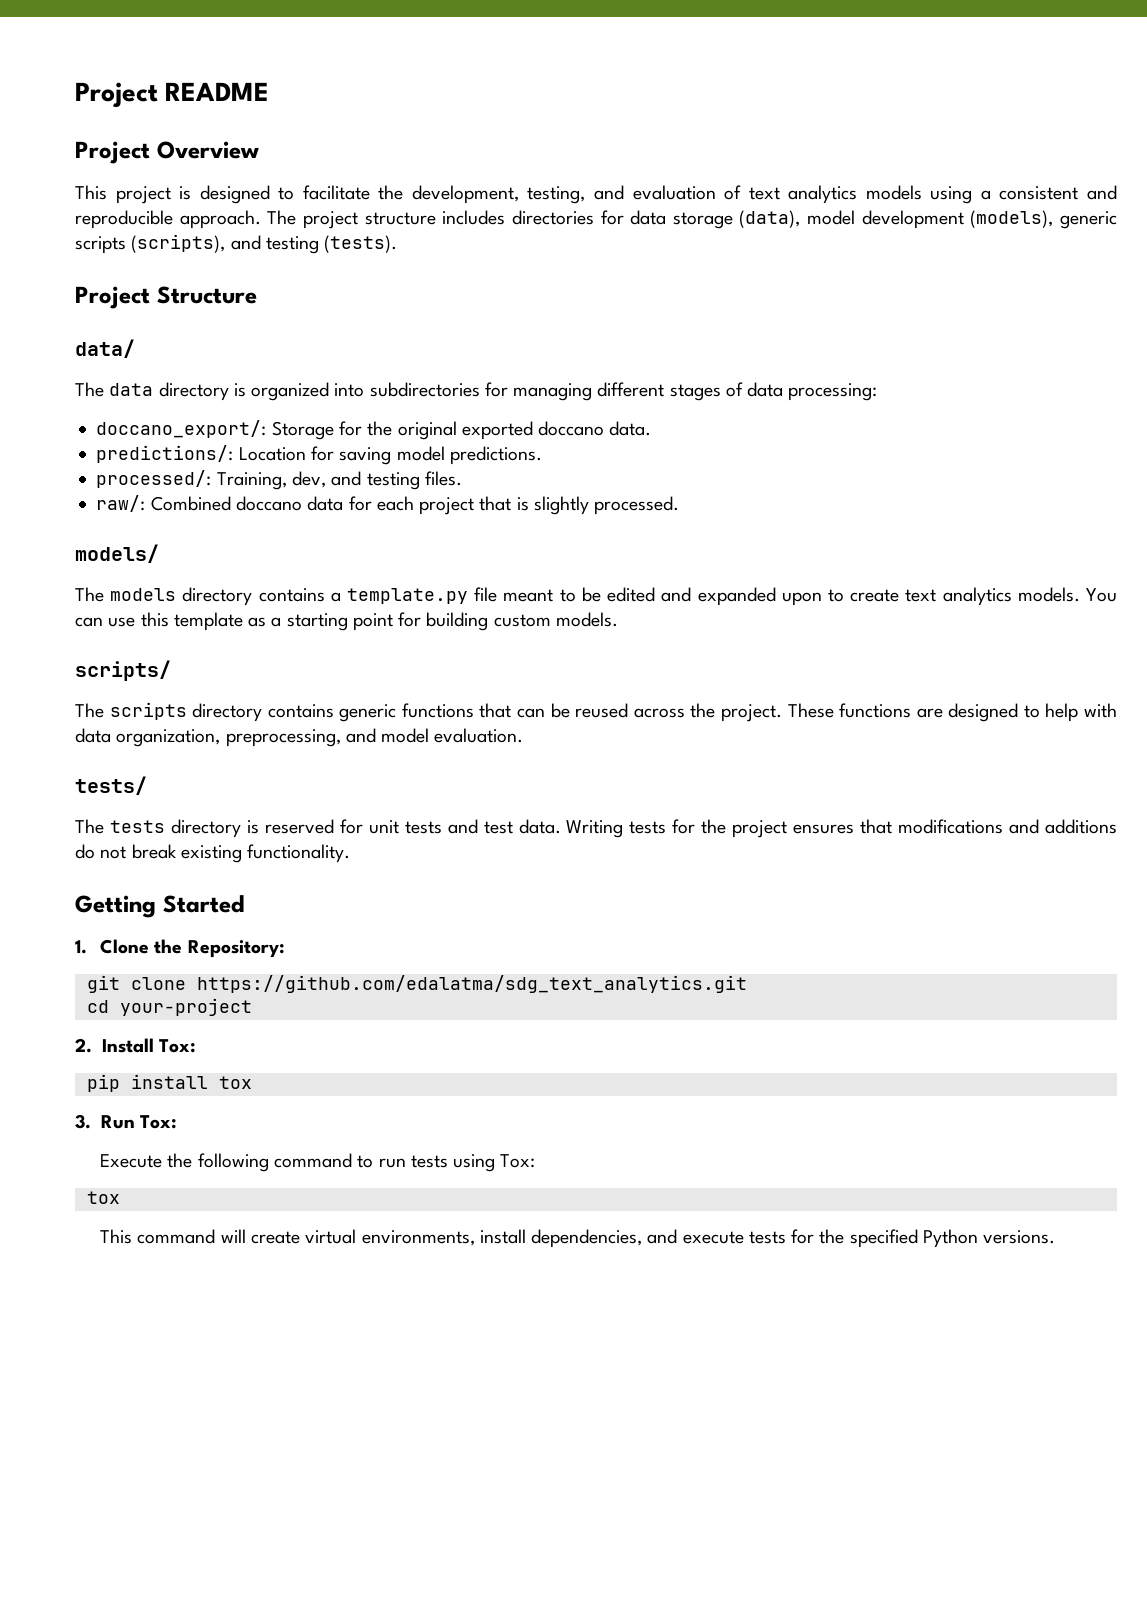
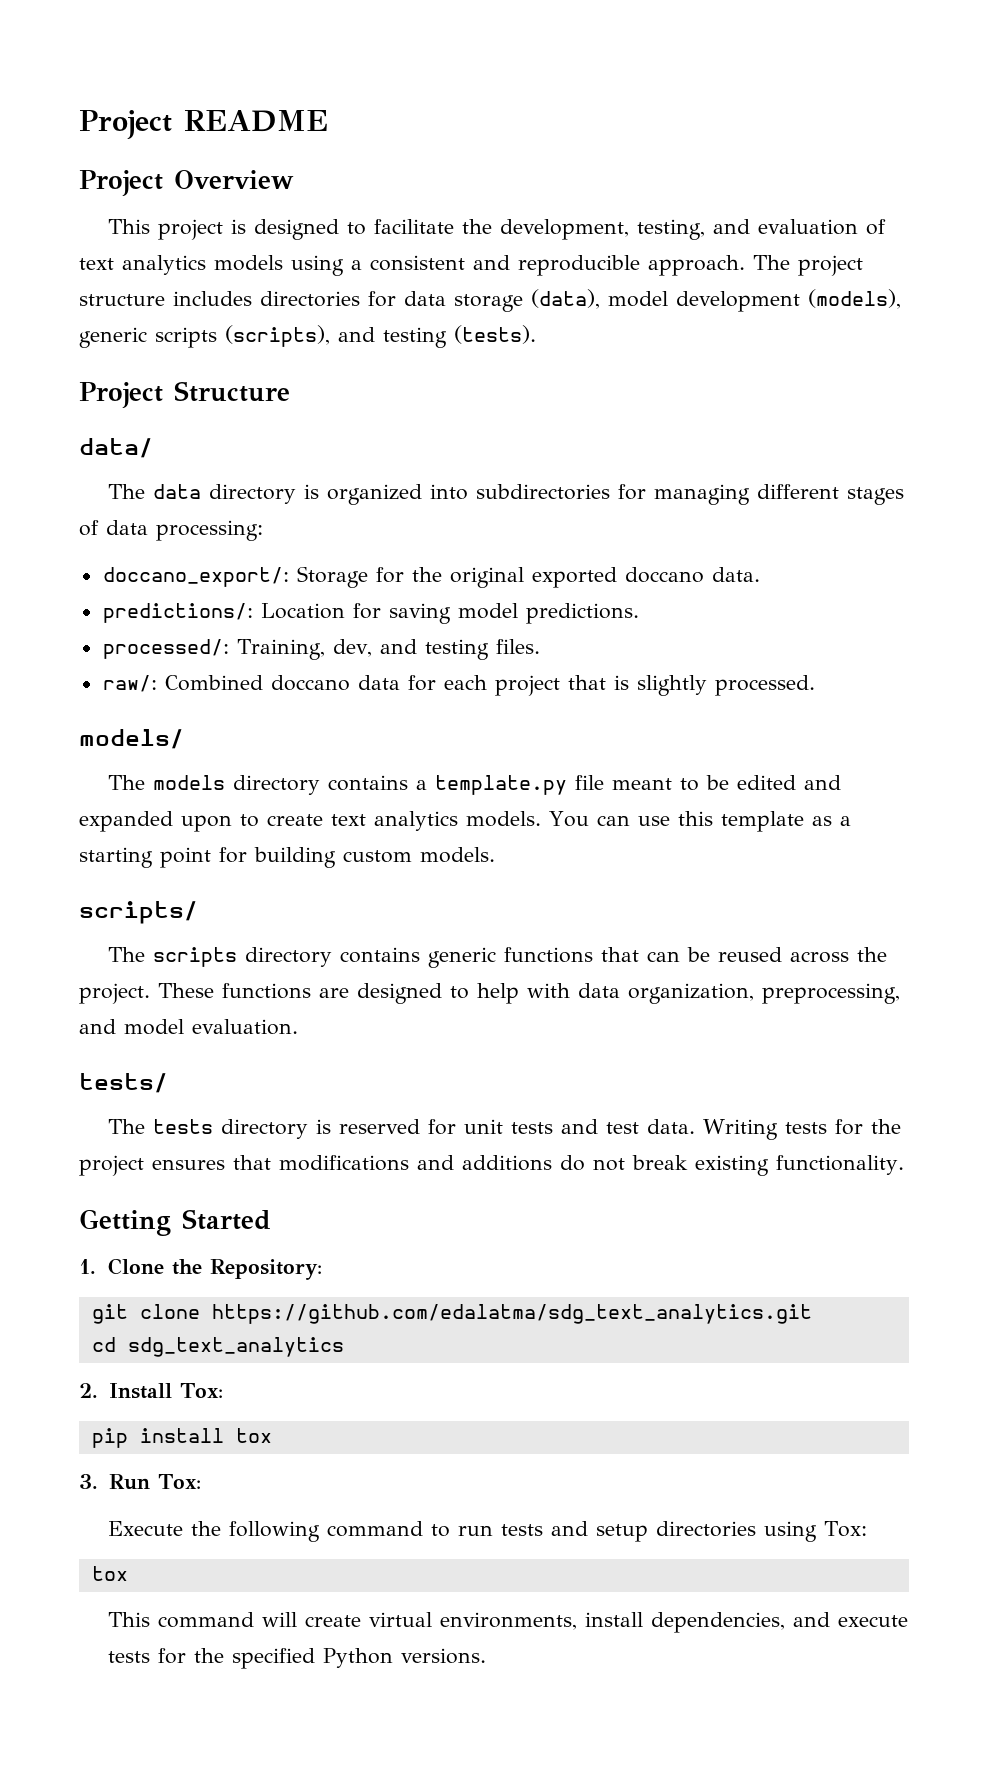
- cd your-project
+ cd sdg_text_analytics
- Execute the following command to run tests using Tox:
+ Execute the following command to run tests and setup directories using Tox:

